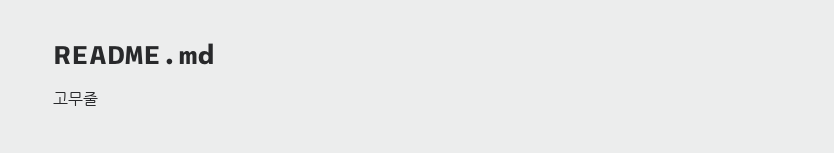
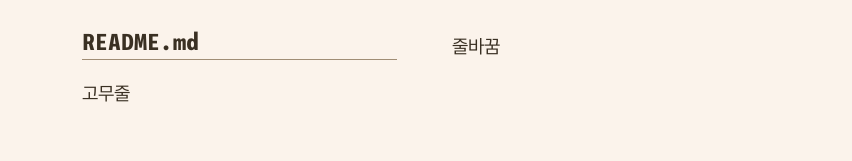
+ 줄바꿈

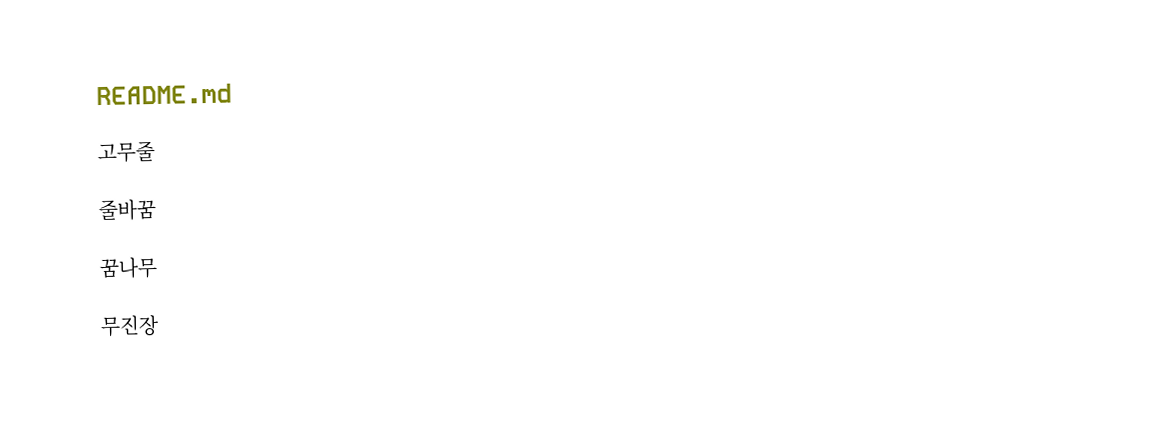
+ 꿈나무
+ 무진장

